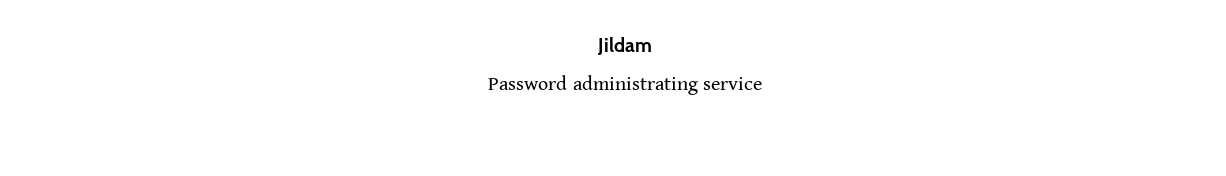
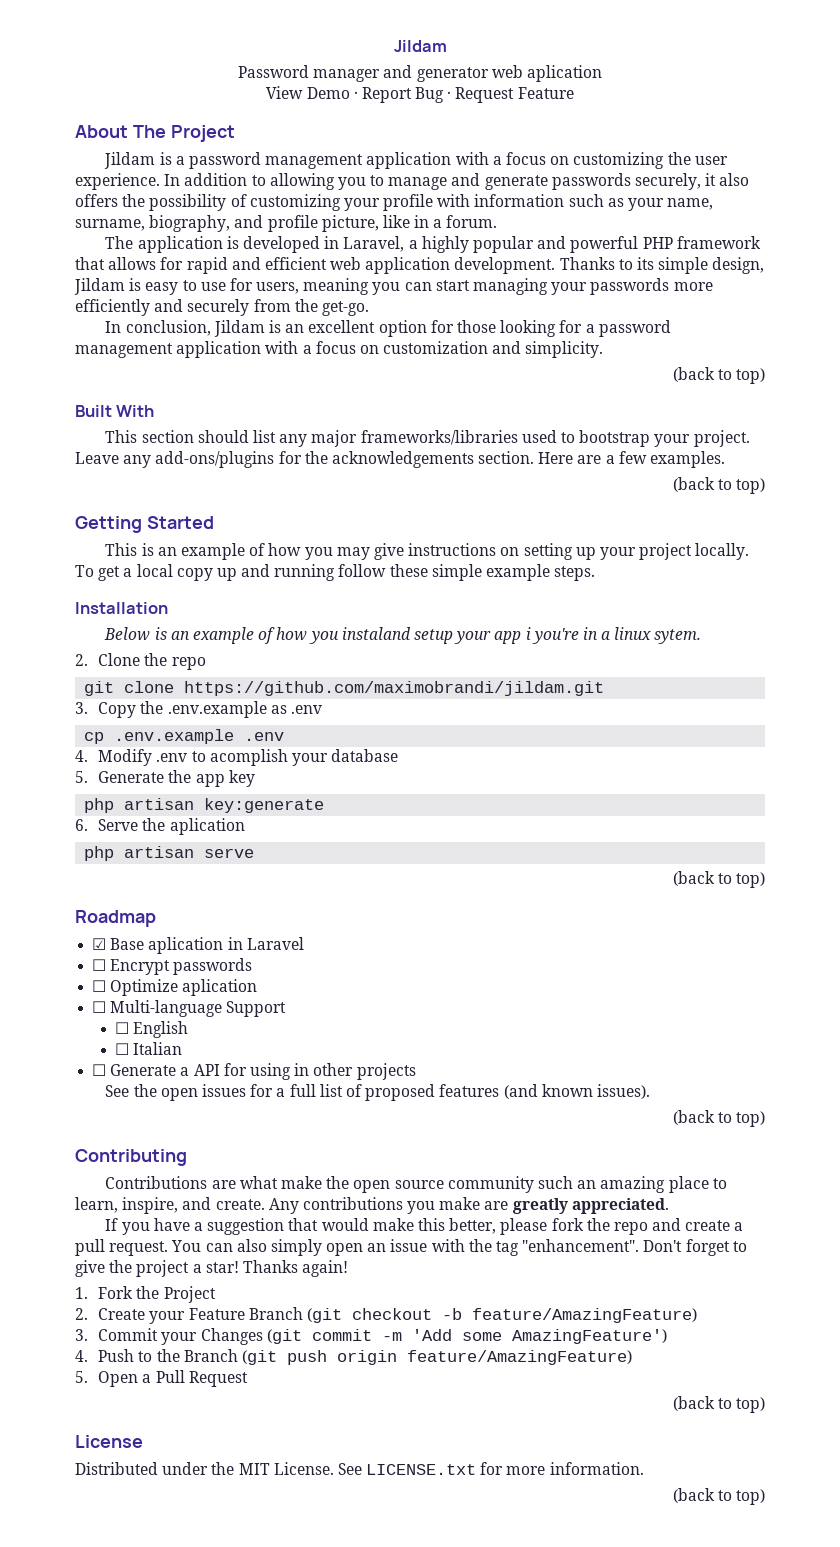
- Password administrating service
+ Password manager and generator web aplication
+ View Demo · Report Bug · Request Feature
+ About The Project
+ Jildam is a password management application with a focus on customizing the user experience. In addition to allowing you to manage and generate passwords securely, it also offers the possibility of customizing your profile with information such as your name, surname, biography, and profile picture, like in a forum.
+ The application is developed in Laravel, a highly popular and powerful PHP framework that allows for rapid and efficient web application development. Thanks to its simple design, Jildam is easy to use for users, meaning you can start managing your passwords more efficiently and securely from the get-go.
+ In conclusion, Jildam is an excellent option for those looking for a password management application with a focus on customization and simplicity.
+ (back to top)
+ Built With
+ This section should list any major frameworks/libraries used to bootstrap your project. Leave any add-ons/plugins for the acknowledgements section. Here are a few examples.
+ (back to top)
+ Getting Started
+ This is an example of how you may give instructions on setting up your project locally. To get a local copy up and running follow these simple example steps.
+ Installation
+ Below is an example of how you instaland setup your app i you're in a linux sytem.
+ 2. Clone the repo
+ git clone https://github.com/maximobrandi/jildam.git
+ 3. Copy the .env.example as .env
+ cp .env.example .env
+ 4. Modify .env to acomplish your database
+ 5. Generate the app key
+ php artisan key:generate
+ 6. Serve the aplication
+ php artisan serve
+ (back to top)
+ Roadmap
+ ☑ Base aplication in Laravel
+ ☐ Encrypt passwords
+ ☐ Optimize aplication
+ ☐ Multi-language Support
+ ☐ English
+ ☐ Italian
+ ☐ Generate a API for using in other projects
+ See the open issues for a full list of proposed features (and known issues).
+ (back to top)
+ Contributing
+ Contributions are what make the open source community such an amazing place to learn, inspire, and create. Any contributions you make are greatly appreciated.
+ If you have a suggestion that would make this better, please fork the repo and create a pull request. You can also simply open an issue with the tag "enhancement". Don't forget to give the project a star! Thanks again!
+ 1. Fork the Project
+ 2. Create your Feature Branch (git checkout -b feature/AmazingFeature)
+ 3. Commit your Changes (git commit -m 'Add some AmazingFeature')
+ 4. Push to the Branch (git push origin feature/AmazingFeature)
+ 5. Open a Pull Request
+ (back to top)
+ License
+ Distributed under the MIT License. See LICENSE.txt for more information.
+ (back to top)

